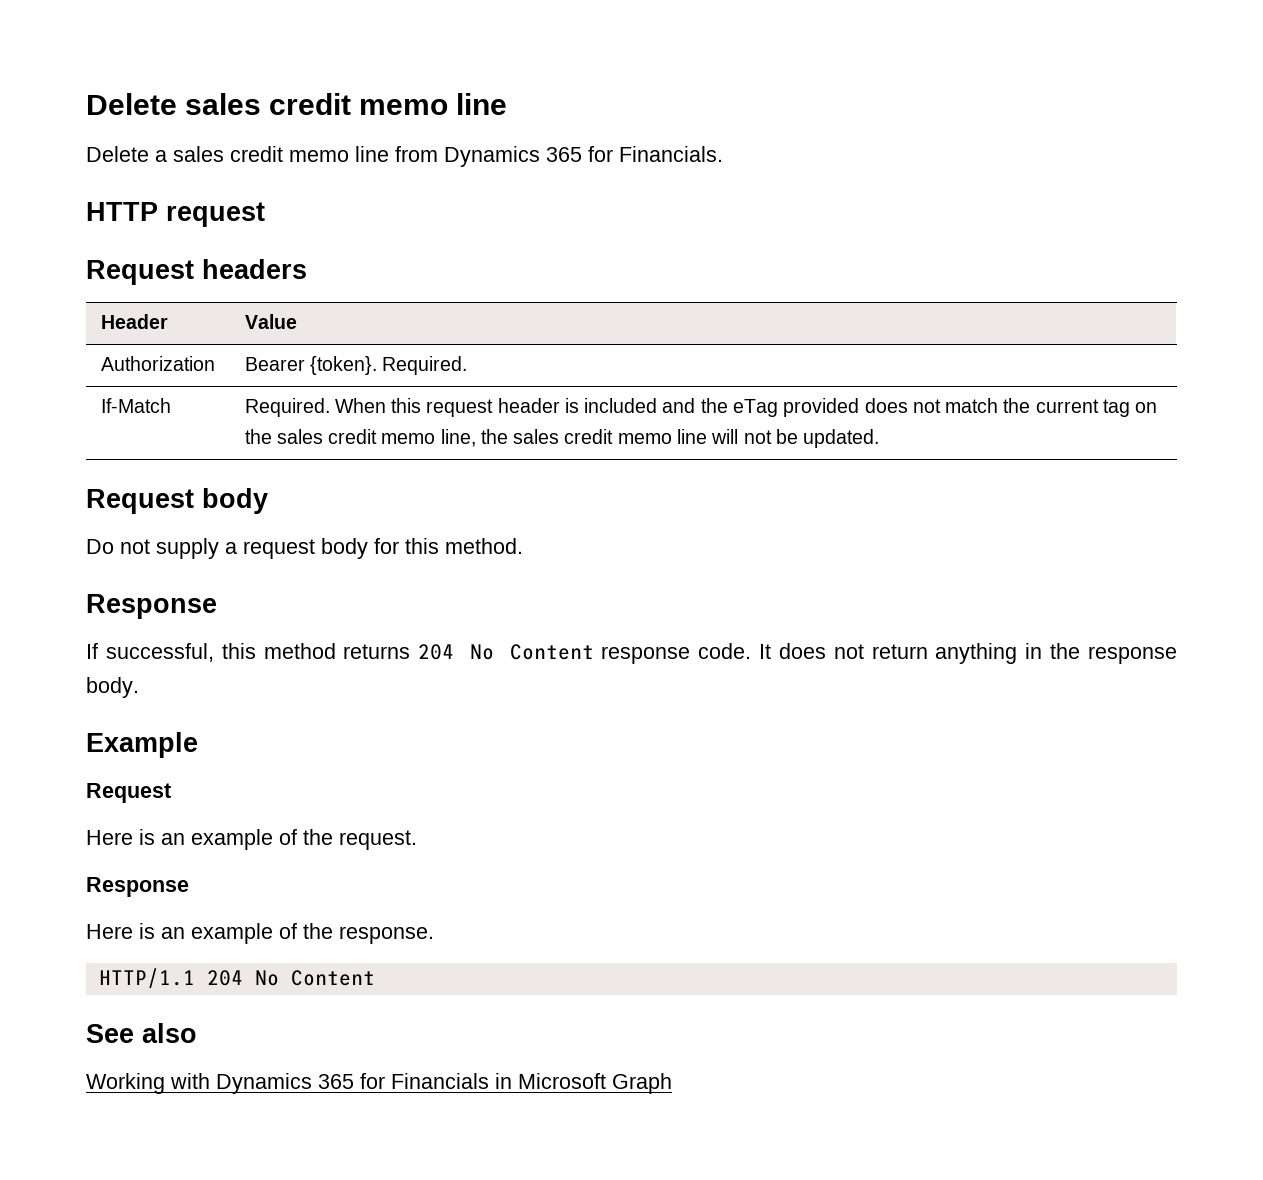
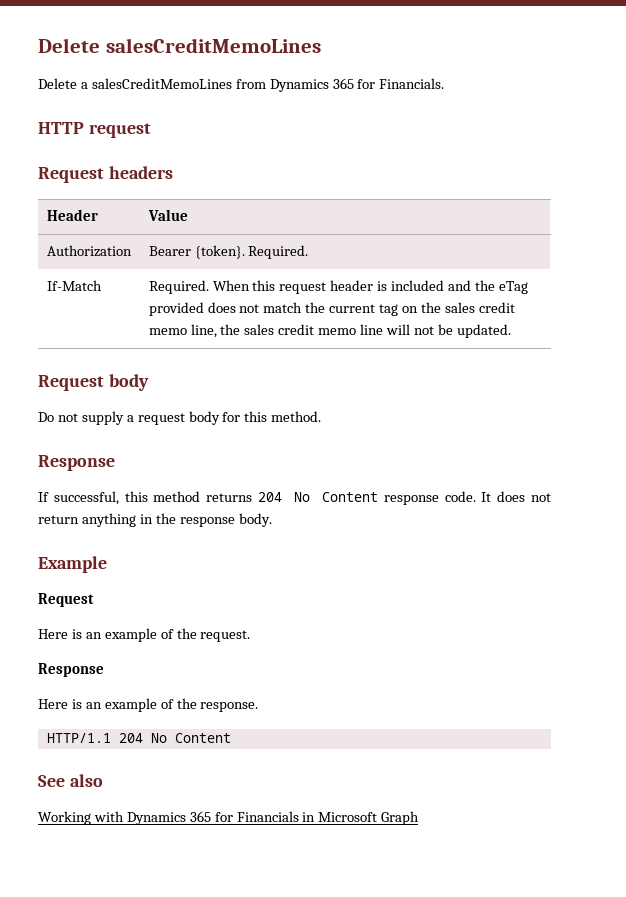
- Delete sales credit memo line
- Delete a sales credit memo line from Dynamics 365 for Financials.
+ Delete salesCreditMemoLines
+ Delete a salesCreditMemoLines from Dynamics 365 for Financials.

